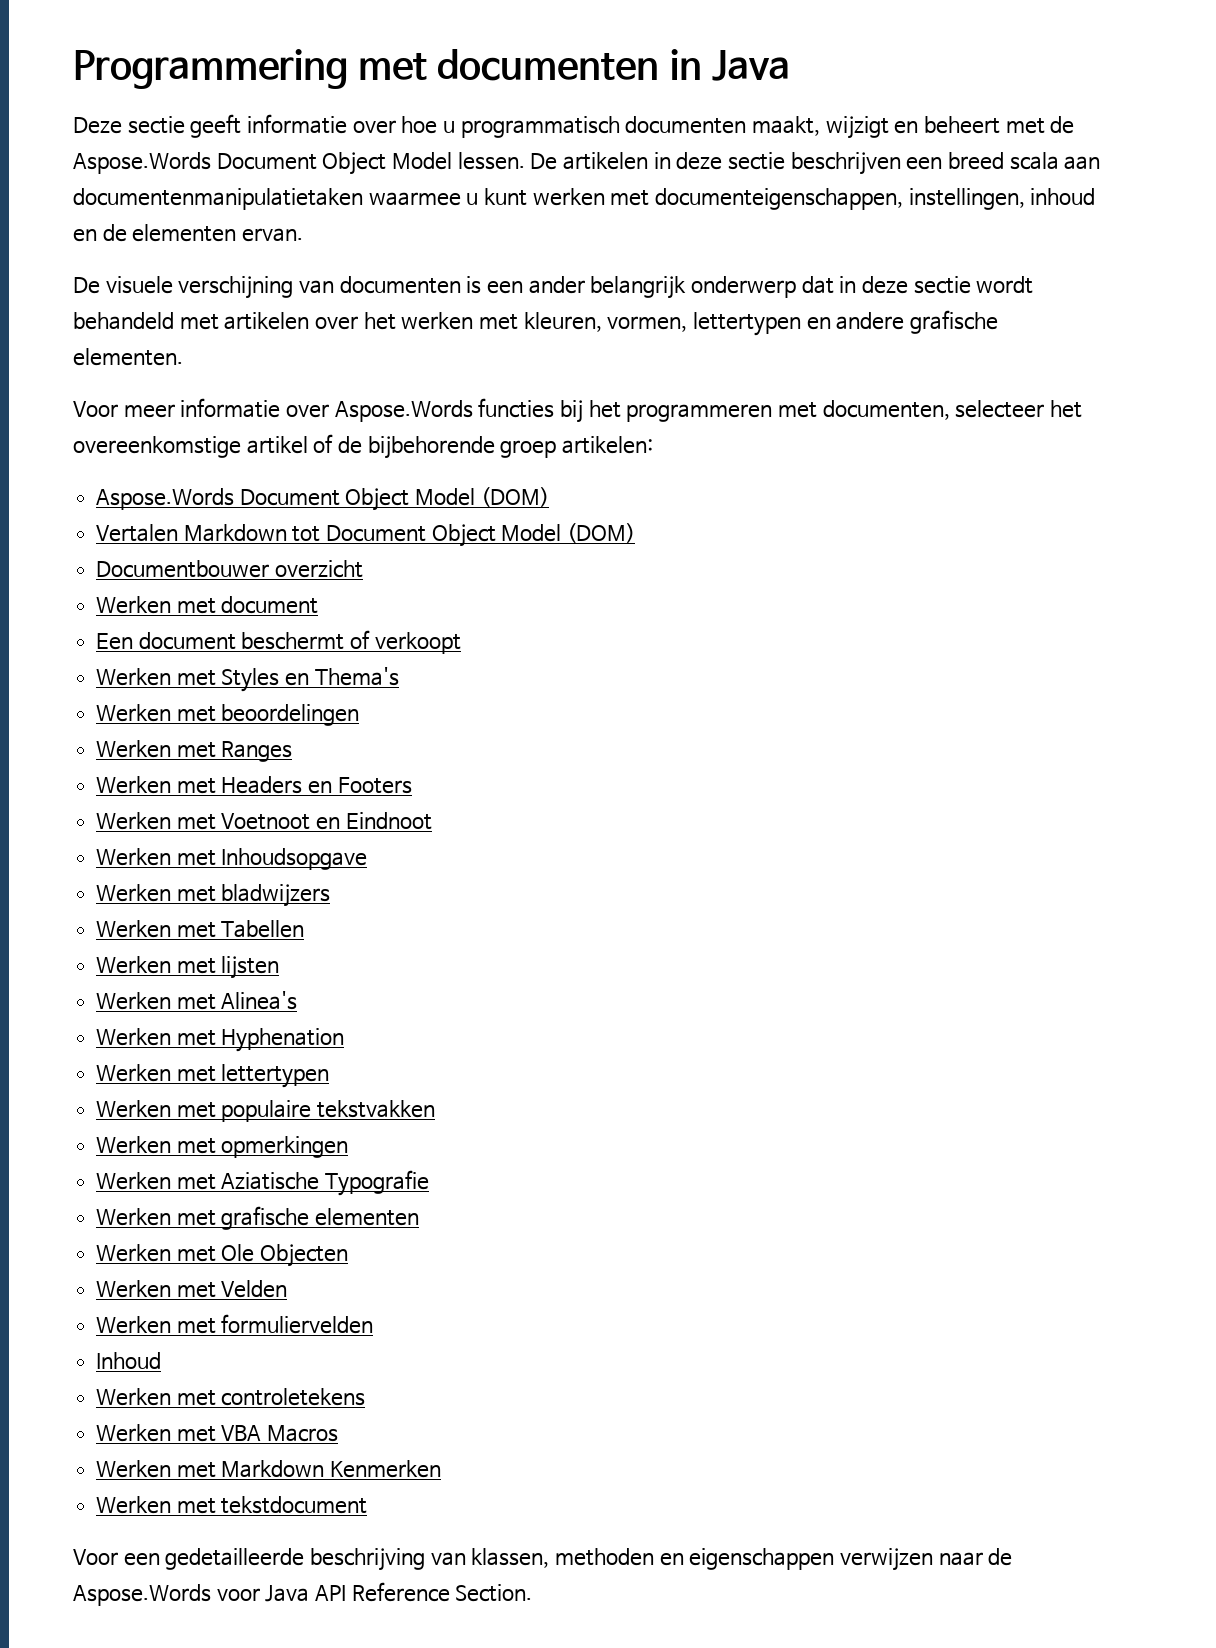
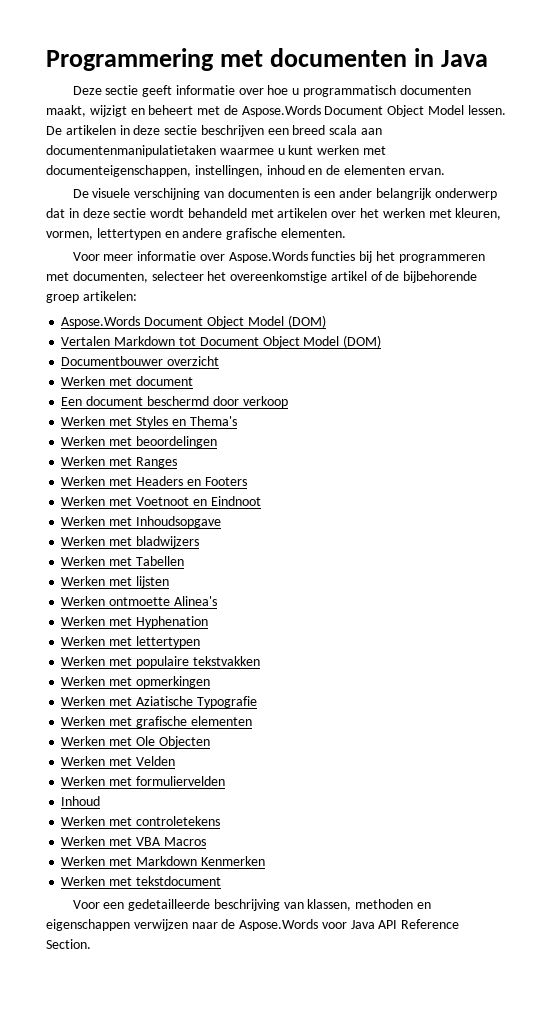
- Een document beschermt of verkoopt
+ Een document beschermd door verkoop
- Werken met Alinea's
+ Werken ontmoette Alinea's

